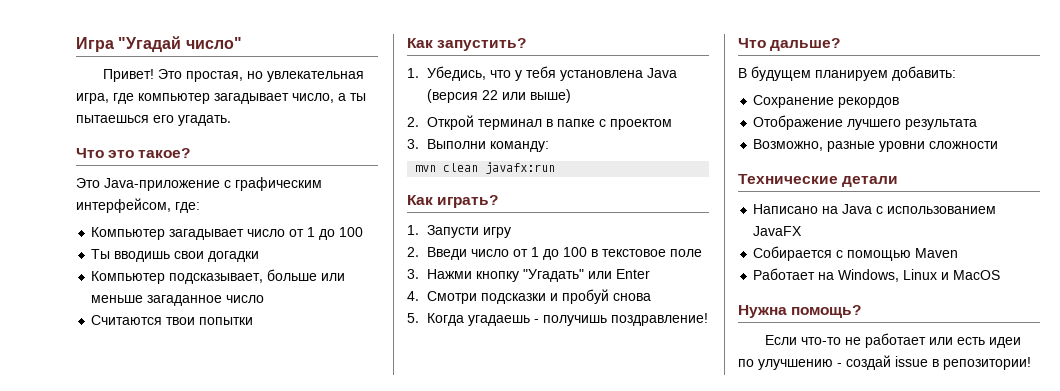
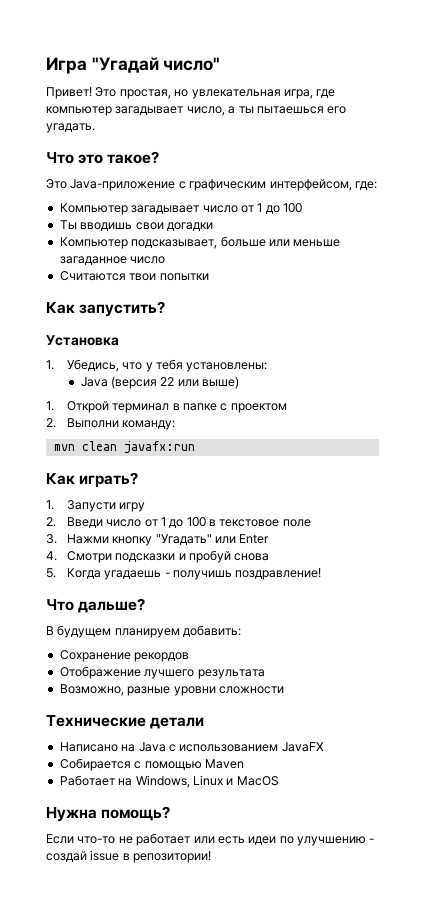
+ Установка
- 1. Убедись, что у тебя установлена Java (версия 22 или выше)
+ 1. Убедись, что у тебя установлены:
+ Java (версия 22 или выше)
- 2. Открой терминал в папке с проектом
+ 1. Открой терминал в папке с проектом
- 3. Выполни команду:
+ 2. Выполни команду:

